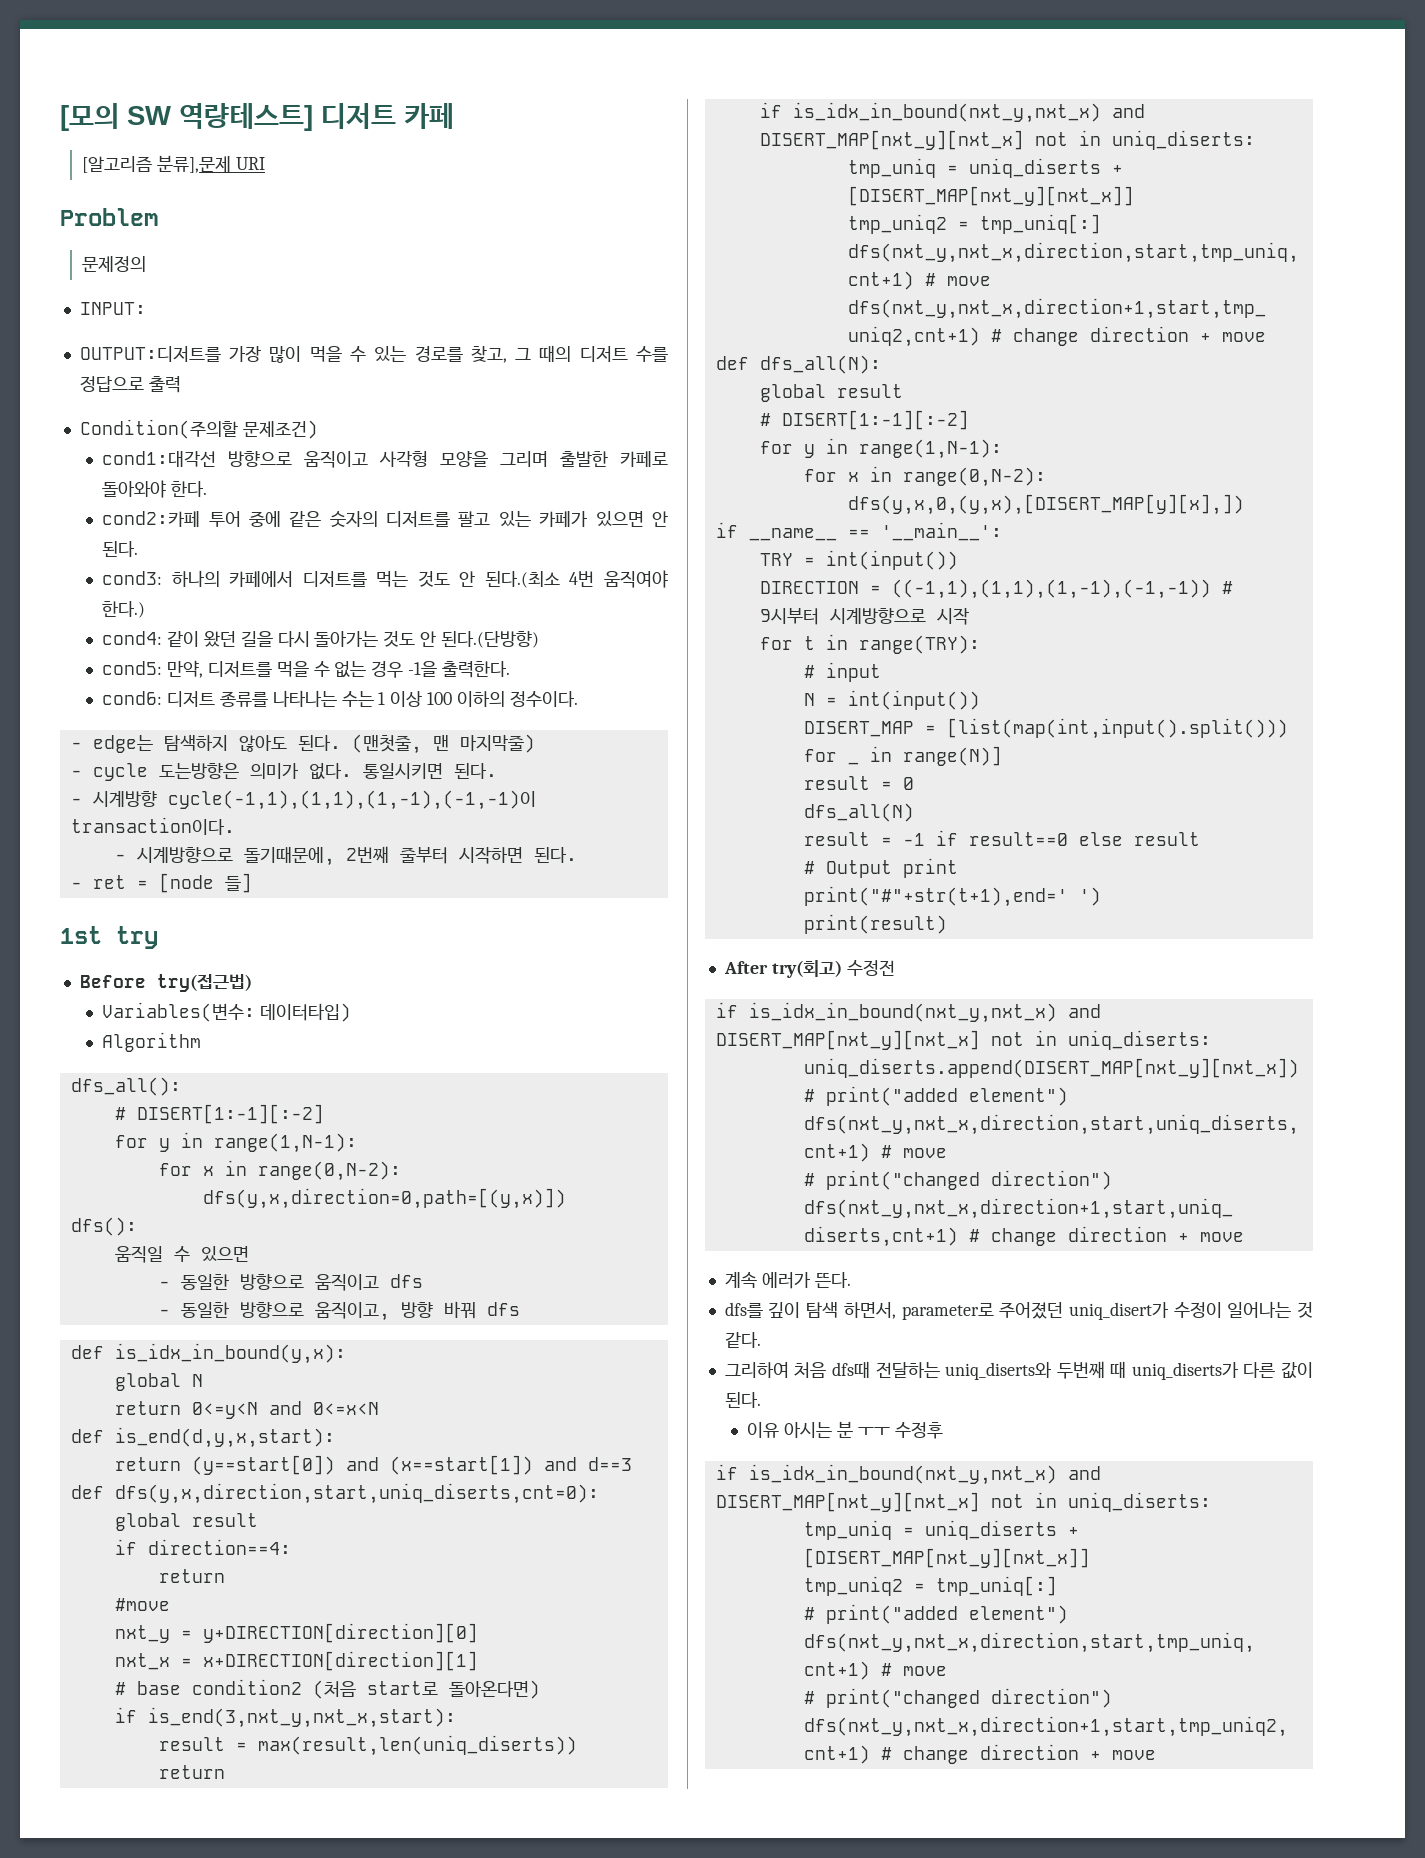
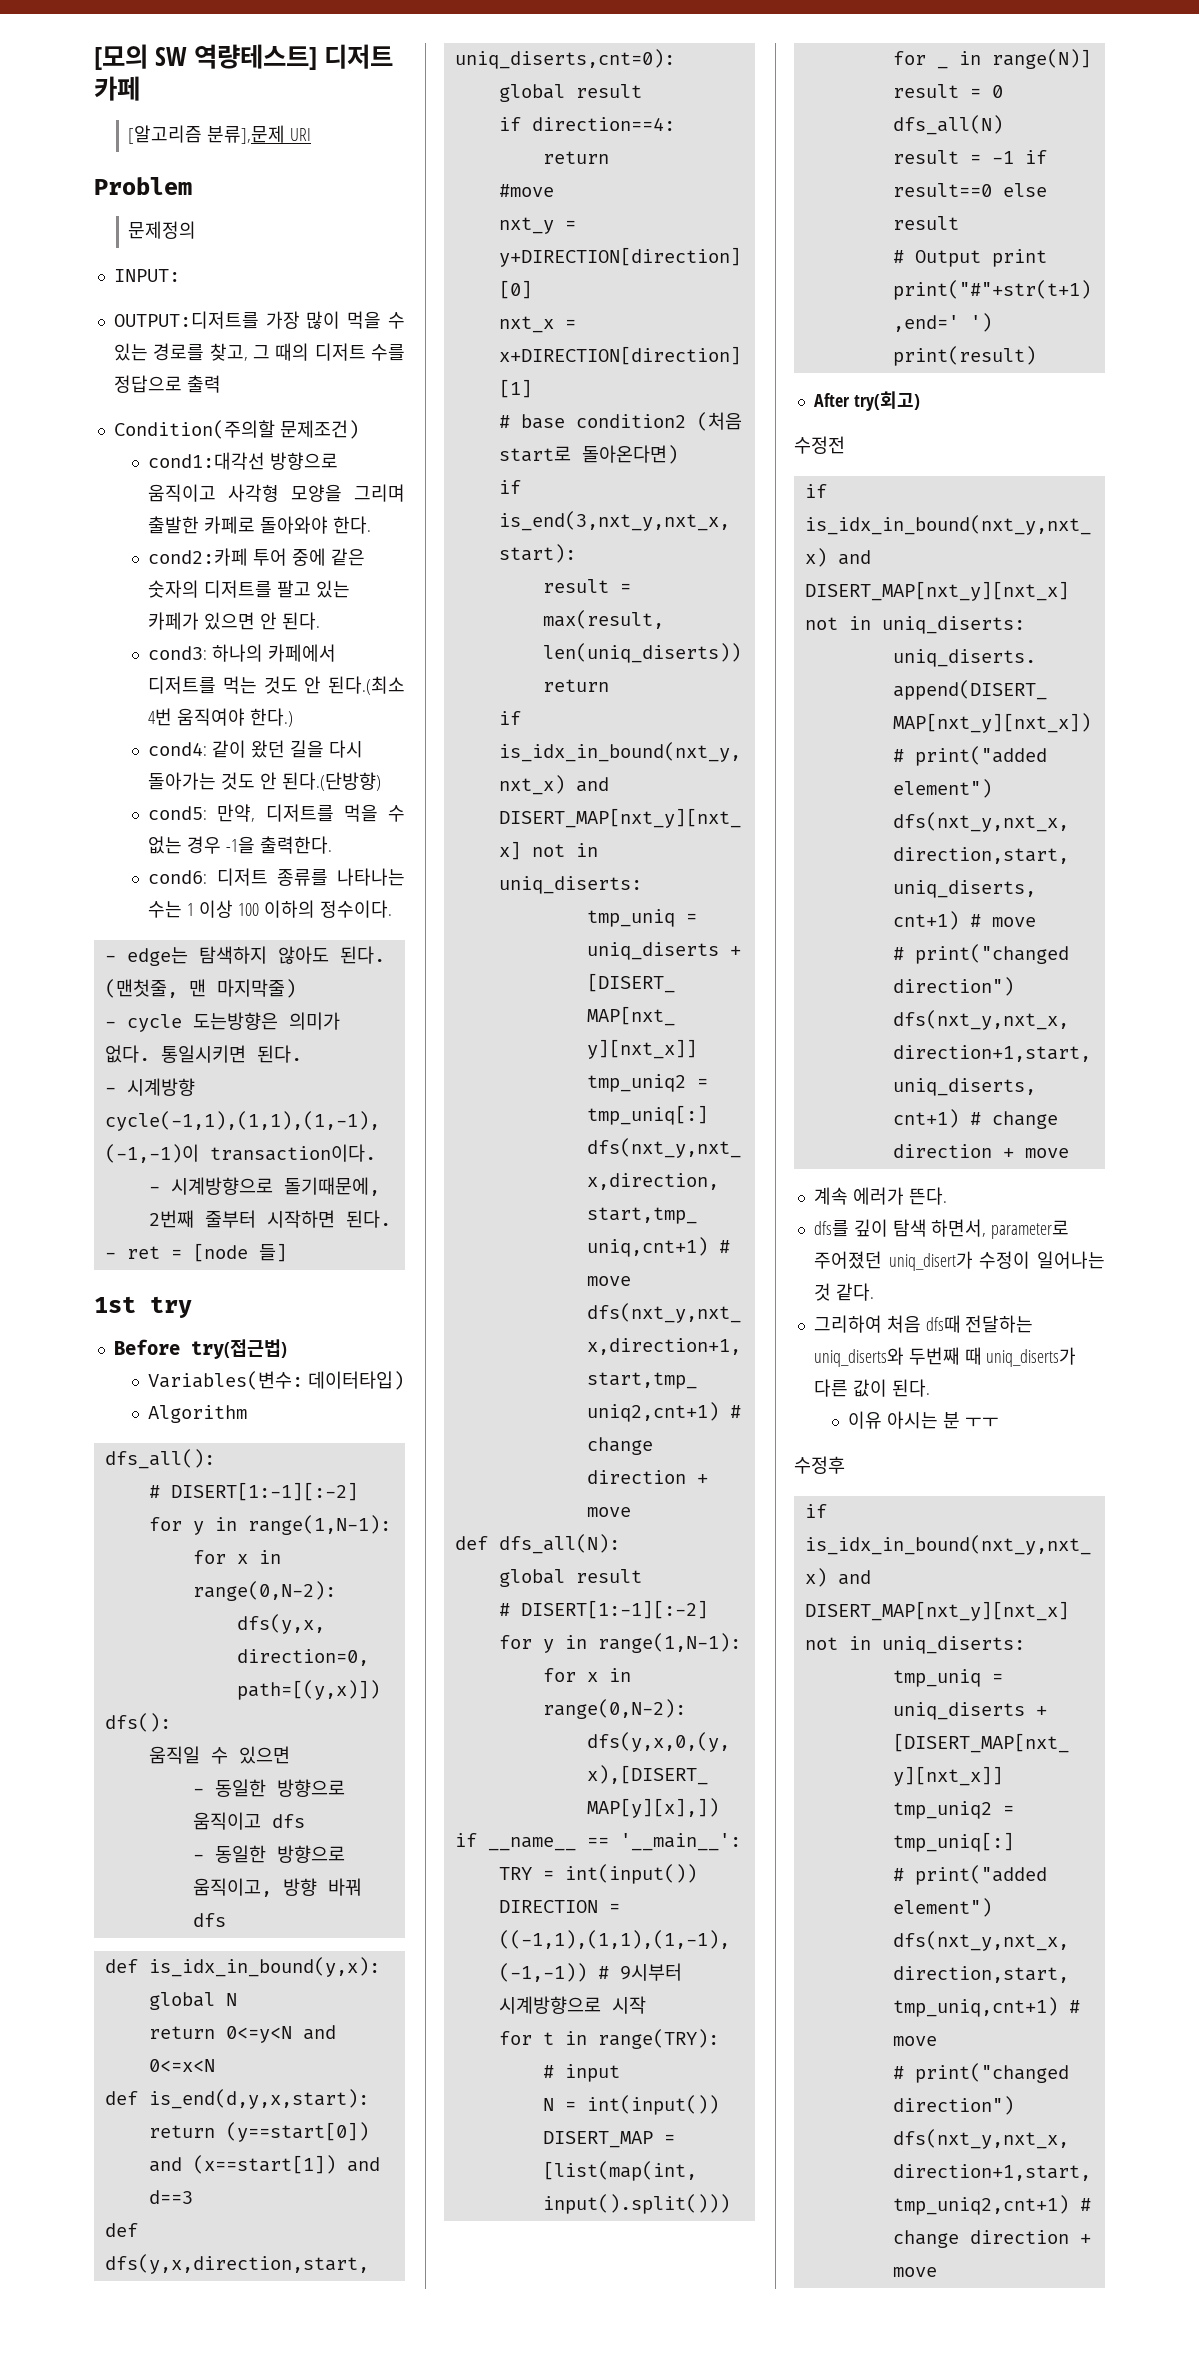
- After try(회고) 수정전
+ After try(회고)
+ 수정전
- 이유 아시는 분 ㅜㅜ 수정후
+ 이유 아시는 분 ㅜㅜ
+ 수정후

